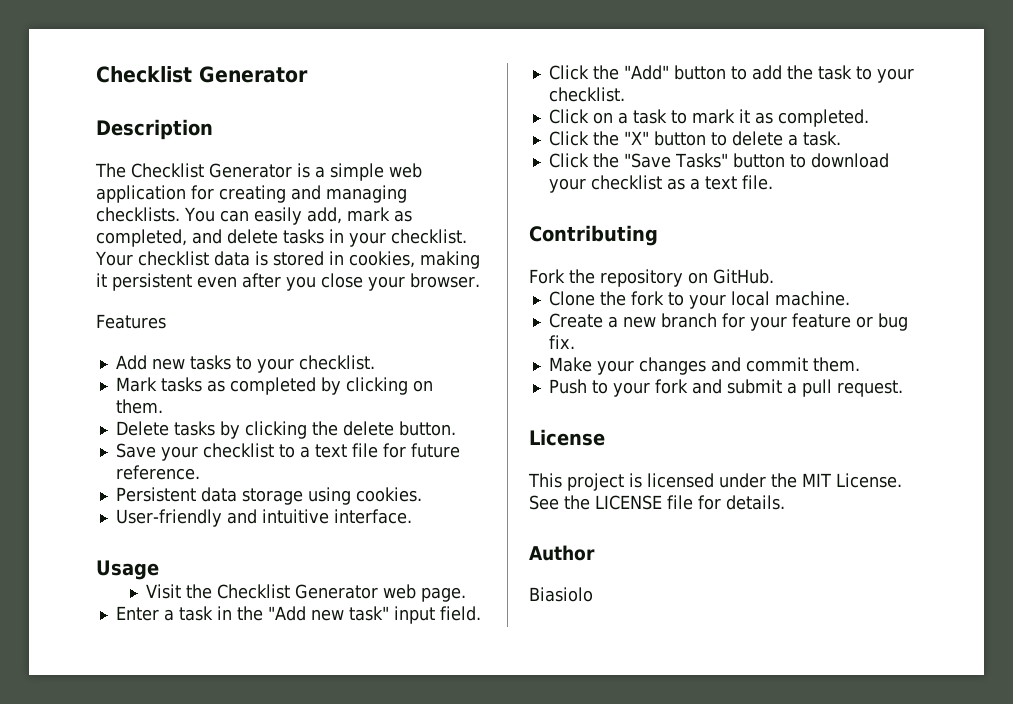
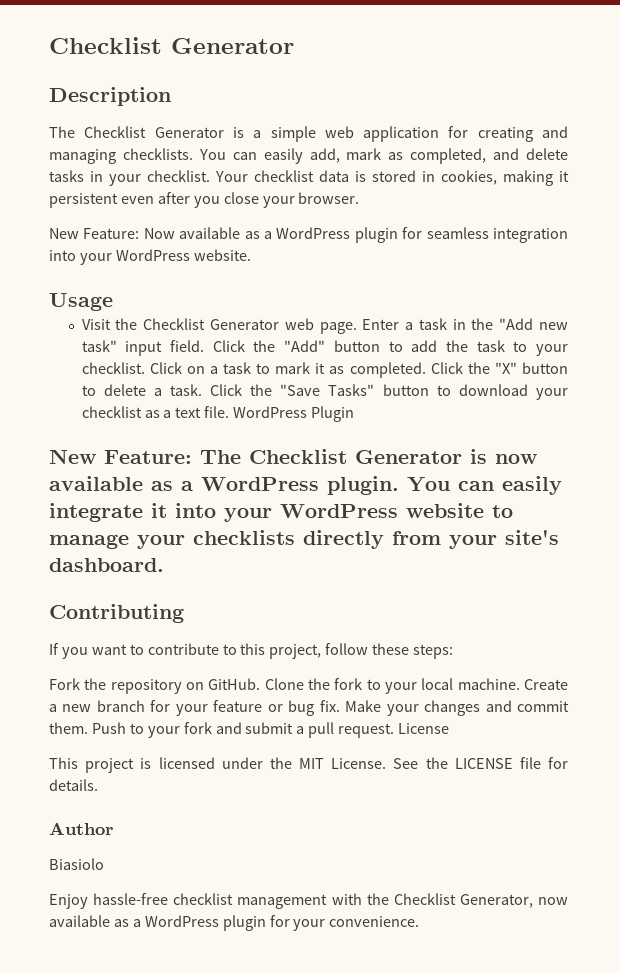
- Features
- Add new tasks to your checklist.
- Mark tasks as completed by clicking on them.
- Delete tasks by clicking the delete button.
- Save your checklist to a text file for future reference.
- Persistent data storage using cookies.
- User-friendly and intuitive interface.
+ New Feature: Now available as a WordPress plugin for seamless integration into your WordPress website.
- Visit the Checklist Generator web page.
- Enter a task in the "Add new task" input field.
- Click the "Add" button to add the task to your checklist.
- Click on a task to mark it as completed.
- Click the "X" button to delete a task.
- Click the "Save Tasks" button to download your checklist as a text file.
+ Visit the Checklist Generator web page. Enter a task in the "Add new task" input field. Click the "Add" button to add the task to your checklist. Click on a task to mark it as completed. Click the "X" button to delete a task. Click the "Save Tasks" button to download your checklist as a text file. WordPress Plugin
+ New Feature: The Checklist Generator is now available as a WordPress plugin. You can easily integrate it into your WordPress website to manage your checklists directly from your site's dashboard.
  Contributing
+ If you want to contribute to this project, follow these steps:
- Fork the repository on GitHub.
- Clone the fork to your local machine.
- Create a new branch for your feature or bug fix.
- Make your changes and commit them.
- Push to your fork and submit a pull request.
- License
+ Fork the repository on GitHub. Clone the fork to your local machine. Create a new branch for your feature or bug fix. Make your changes and commit them. Push to your fork and submit a pull request. License
+ Enjoy hassle-free checklist management with the Checklist Generator, now available as a WordPress plugin for your convenience.

